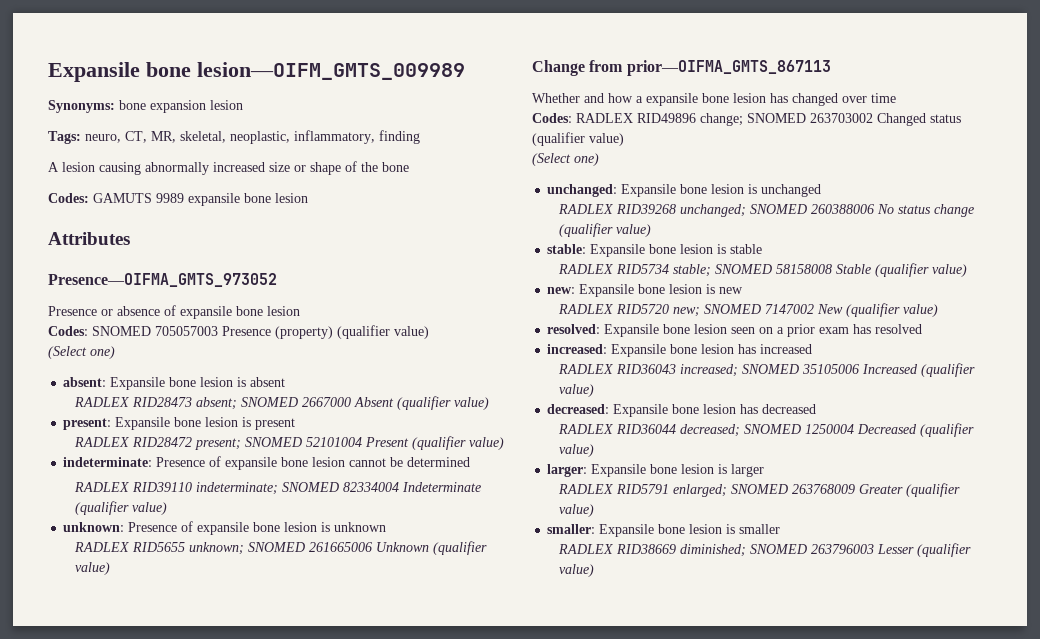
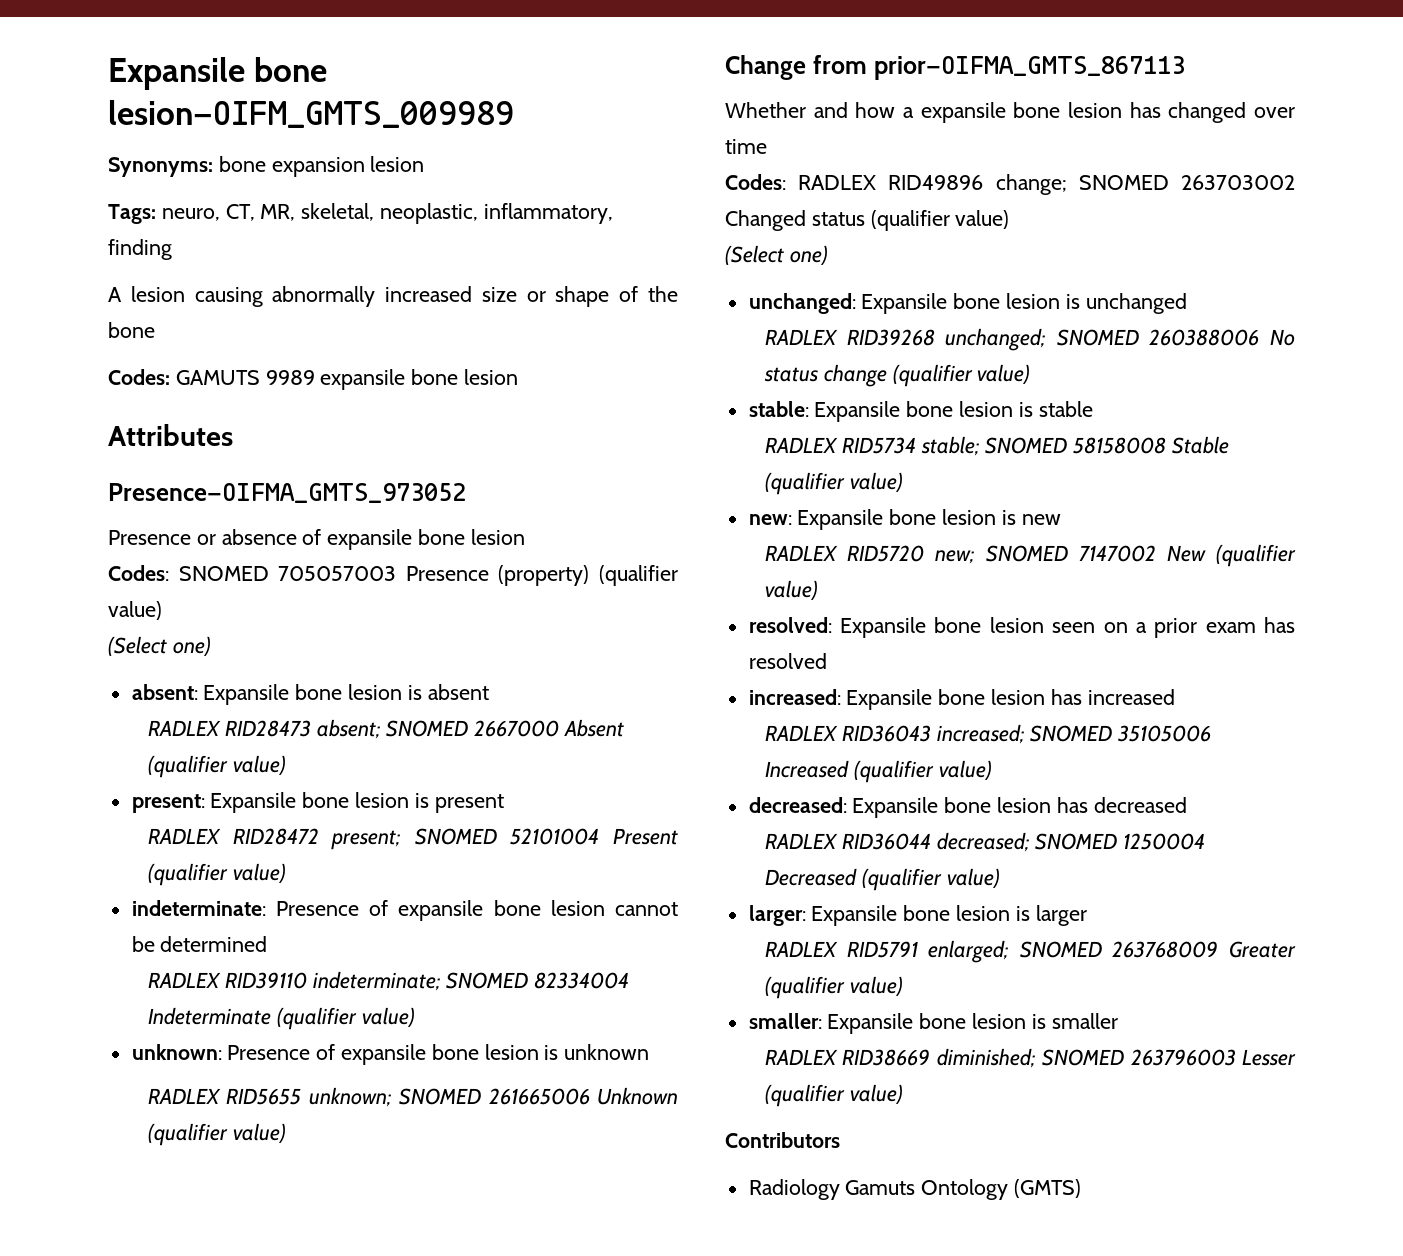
+ Contributors
+ Radiology Gamuts Ontology (GMTS)

